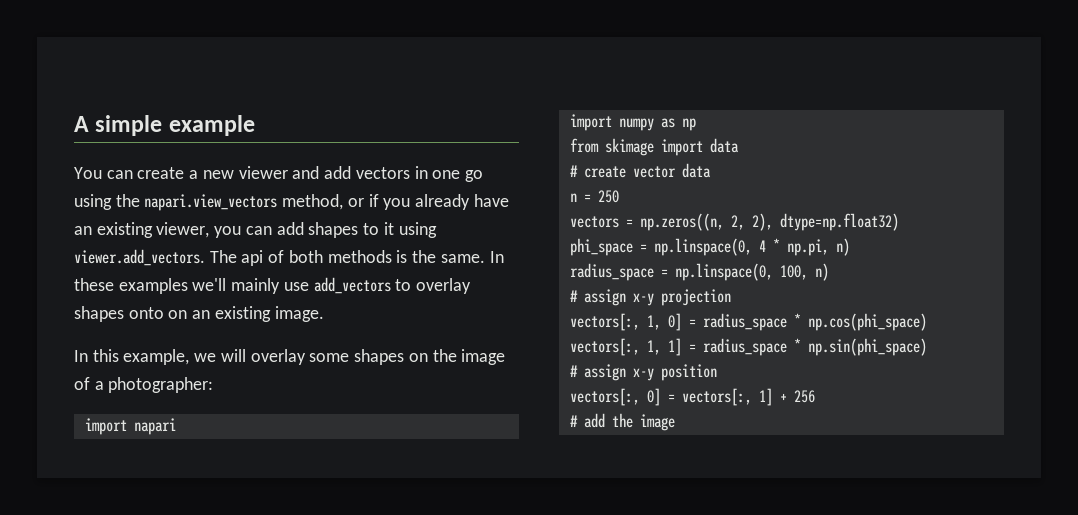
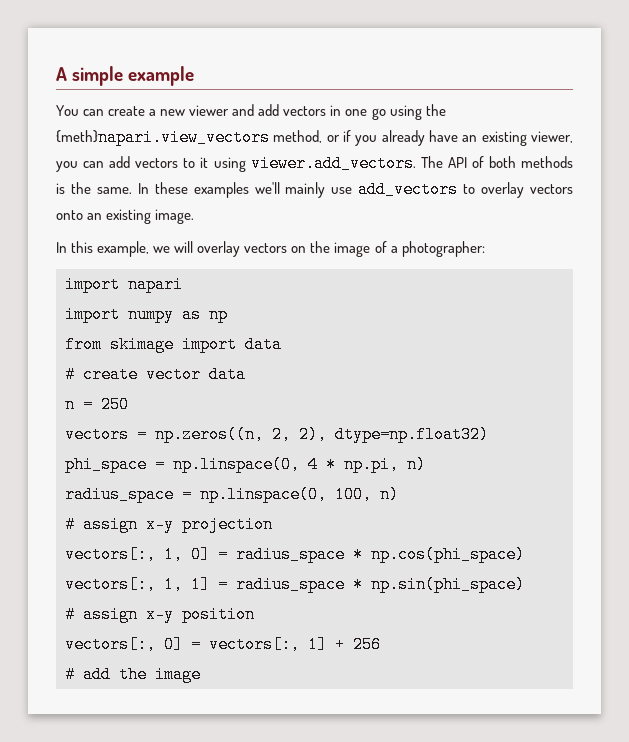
- You can create a new viewer and add vectors in one go using the napari.view_vectors method, or if you already have an existing viewer, you can add shapes to it using viewer.add_vectors. The api of both methods is the same.
+ You can create a new viewer and add vectors in one go using the {meth}napari.view_vectors method, or if you already have an existing viewer, you can add vectors to it using viewer.add_vectors. The API of both methods is the same.
- In these examples we'll mainly use add_vectors to overlay shapes onto on an existing image.
+ In these examples we'll mainly use add_vectors to overlay vectors onto an existing image.
- In this example, we will overlay some shapes on the image of a photographer:
+ In this example, we will overlay vectors on the image of a photographer:

